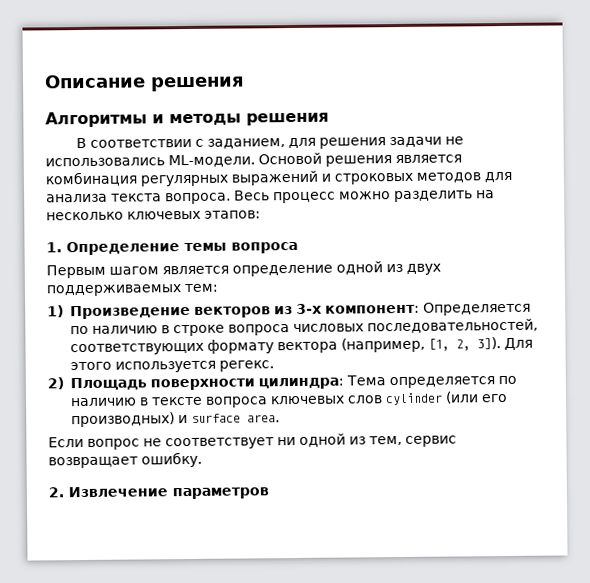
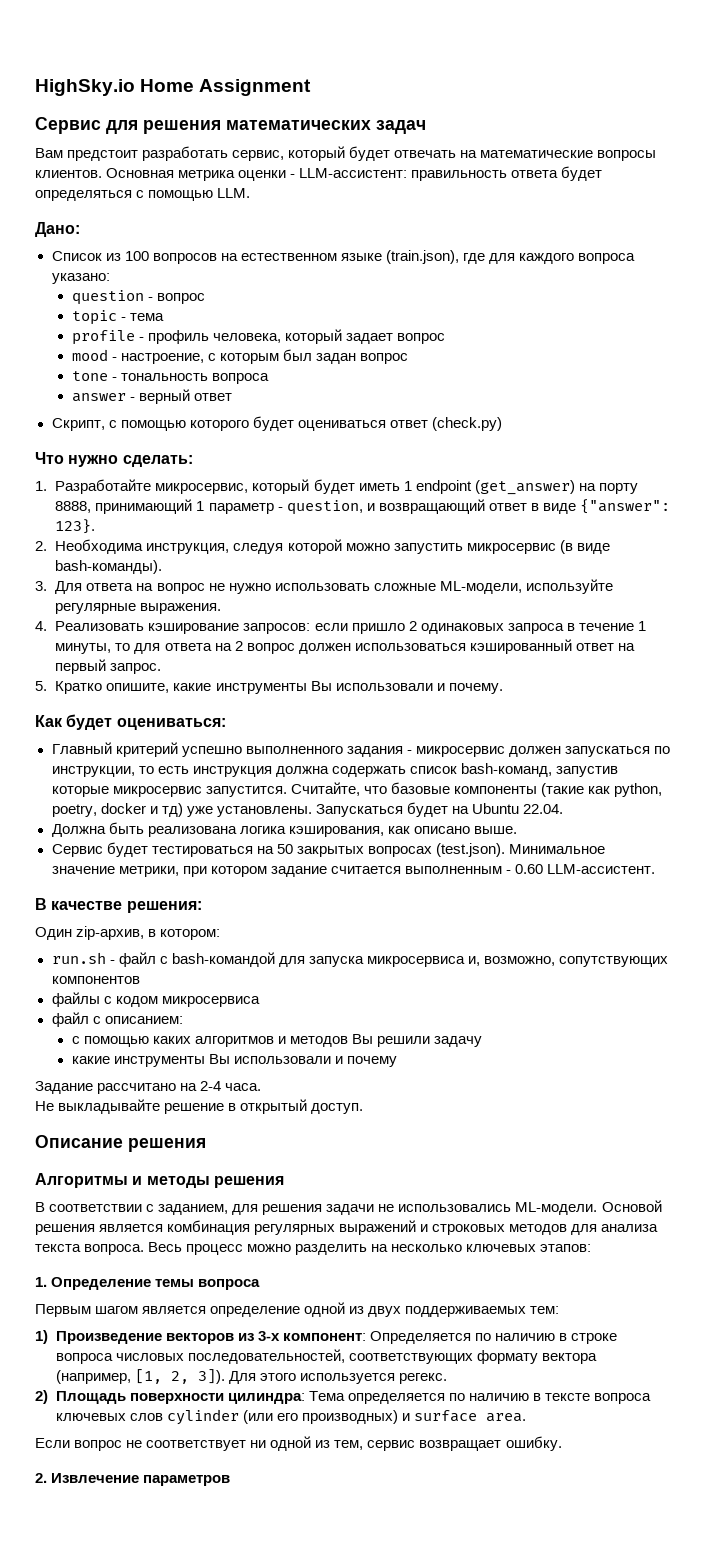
+ HighSky.io Home Assignment
+ Сервис для решения математических задач
+ Вам предстоит разработать сервис, который будет отвечать на математические вопросы клиентов. Основная метрика оценки - LLM-ассистент: правильность ответа будет определяться с помощью LLM.
+ Дано:
+ Список из 100 вопросов на естественном языке (train.json), где для каждого вопроса указано:
+ question - вопрос
+ topic - тема
+ profile - профиль человека, который задает вопрос
+ mood - настроение, с которым был задан вопрос
+ tone - тональность вопроса
+ answer - верный ответ
+ Скрипт, с помощью которого будет оцениваться ответ (check.py)
+ Что нужно сделать:
+ 1. Разработайте микросервис, который будет иметь 1 endpoint (get_answer) на порту 8888, принимающий 1 параметр - question, и возвращающий ответ в виде {"answer": 123}.
+ 2. Необходима инструкция, следуя которой можно запустить микросервис (в виде bash-команды).
+ 3. Для ответа на вопрос не нужно использовать сложные ML-модели, используйте регулярные выражения.
+ 4. Реализовать кэширование запросов: если пришло 2 одинаковых запроса в течение 1 минуты, то для ответа на 2 вопрос должен использоваться кэшированный ответ на первый запрос.
+ 5. Кратко опишите, какие инструменты Вы использовали и почему.
+ Как будет оцениваться:
+ Главный критерий успешно выполненного задания - микросервис должен запускаться по инструкции, то есть инструкция должна содержать список bash-команд, запустив которые микросервис запустится. Считайте, что базовые компоненты (такие как python, poetry, docker и тд) уже установлены. Запускаться будет на Ubuntu 22.04.
+ Должна быть реализована логика кэширования, как описано выше.
+ Сервис будет тестироваться на 50 закрытых вопросах (test.json). Минимальное значение метрики, при котором задание считается выполненным - 0.60 LLM-ассистент.
+ В качестве решения:
+ Один zip-архив, в котором:
+ run.sh - файл с bash-командой для запуска микросервиса и, возможно, сопутствующих компонентов
+ файлы с кодом микросервиса
+ файл с описанием:
+ с помощью каких алгоритмов и методов Вы решили задачу
+ какие инструменты Вы использовали и почему
+ Задание рассчитано на 2-4 часа.
+ Не выкладывайте решение в открытый доступ.

